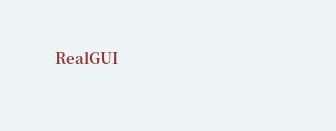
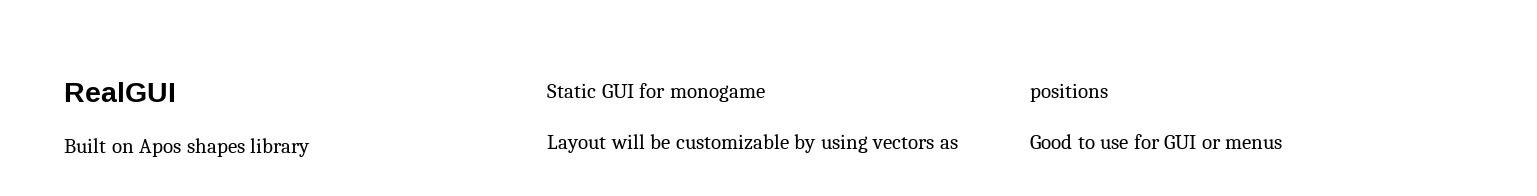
+ Built on Apos shapes library
+ Static GUI for monogame
+ Layout will be customizable by using vectors as positions
+ Good to use for GUI or menus

